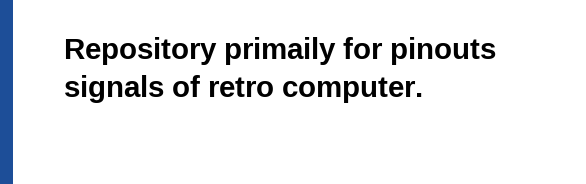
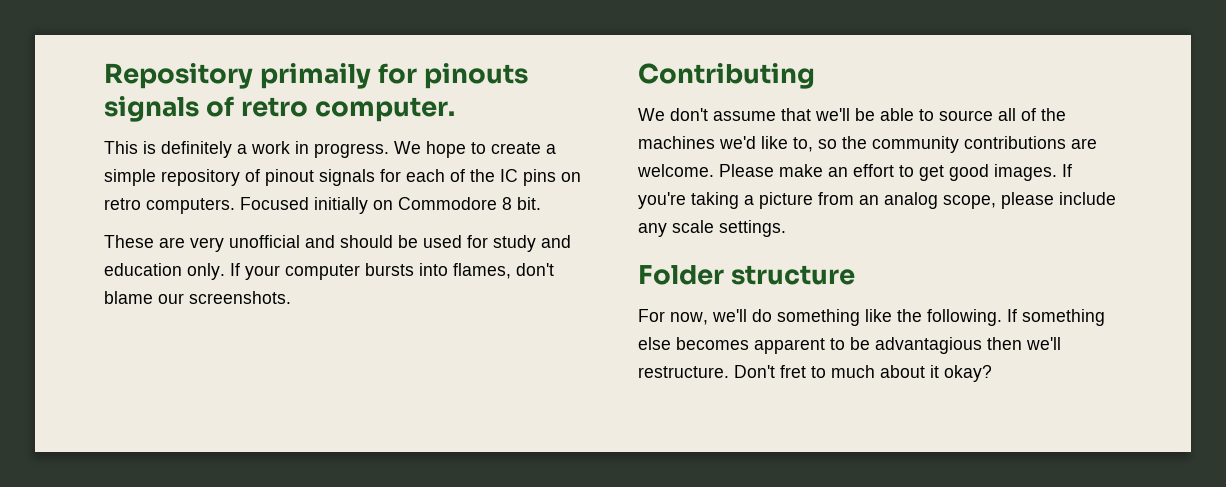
+ This is definitely a work in progress. We hope to create a simple repository of pinout signals for each of the IC pins on retro computers. Focused initially on Commodore 8 bit.
+ These are very unofficial and should be used for study and education only. If your computer bursts into flames, don't blame our screenshots.
+ Contributing
+ We don't assume that we'll be able to source all of the machines we'd like to, so the community contributions are welcome. Please make an effort to get good images. If you're taking a picture from an analog scope, please include any scale settings.
+ Folder structure
+ For now, we'll do something like the following. If something else becomes apparent to be advantagious then we'll restructure. Don't fret to much about it okay?

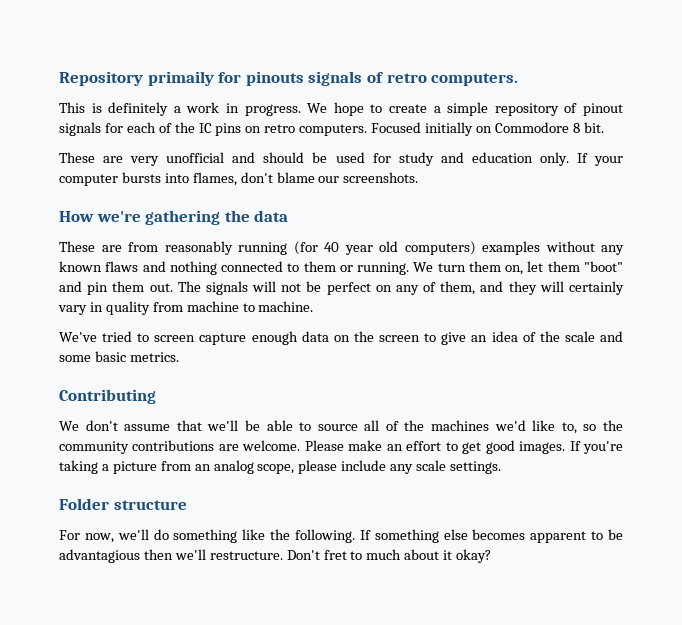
- Repository primaily for pinouts signals of retro computer.
+ Repository primaily for pinouts signals of retro computers.
+ How we're gathering the data
+ These are from reasonably running (for 40 year old computers) examples without any known flaws and nothing connected to them or running. We turn them on, let them "boot" and pin them out. The signals will not be perfect on any of them, and they will certainly vary in quality from machine to machine.
+ We've tried to screen capture enough data on the screen to give an idea of the scale and some basic metrics.

